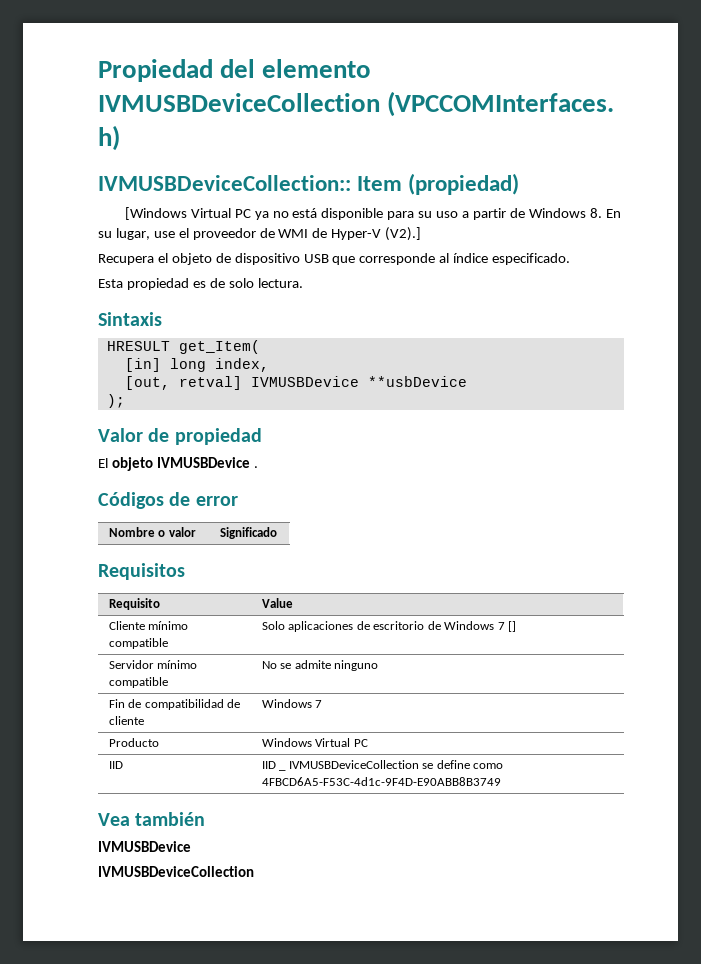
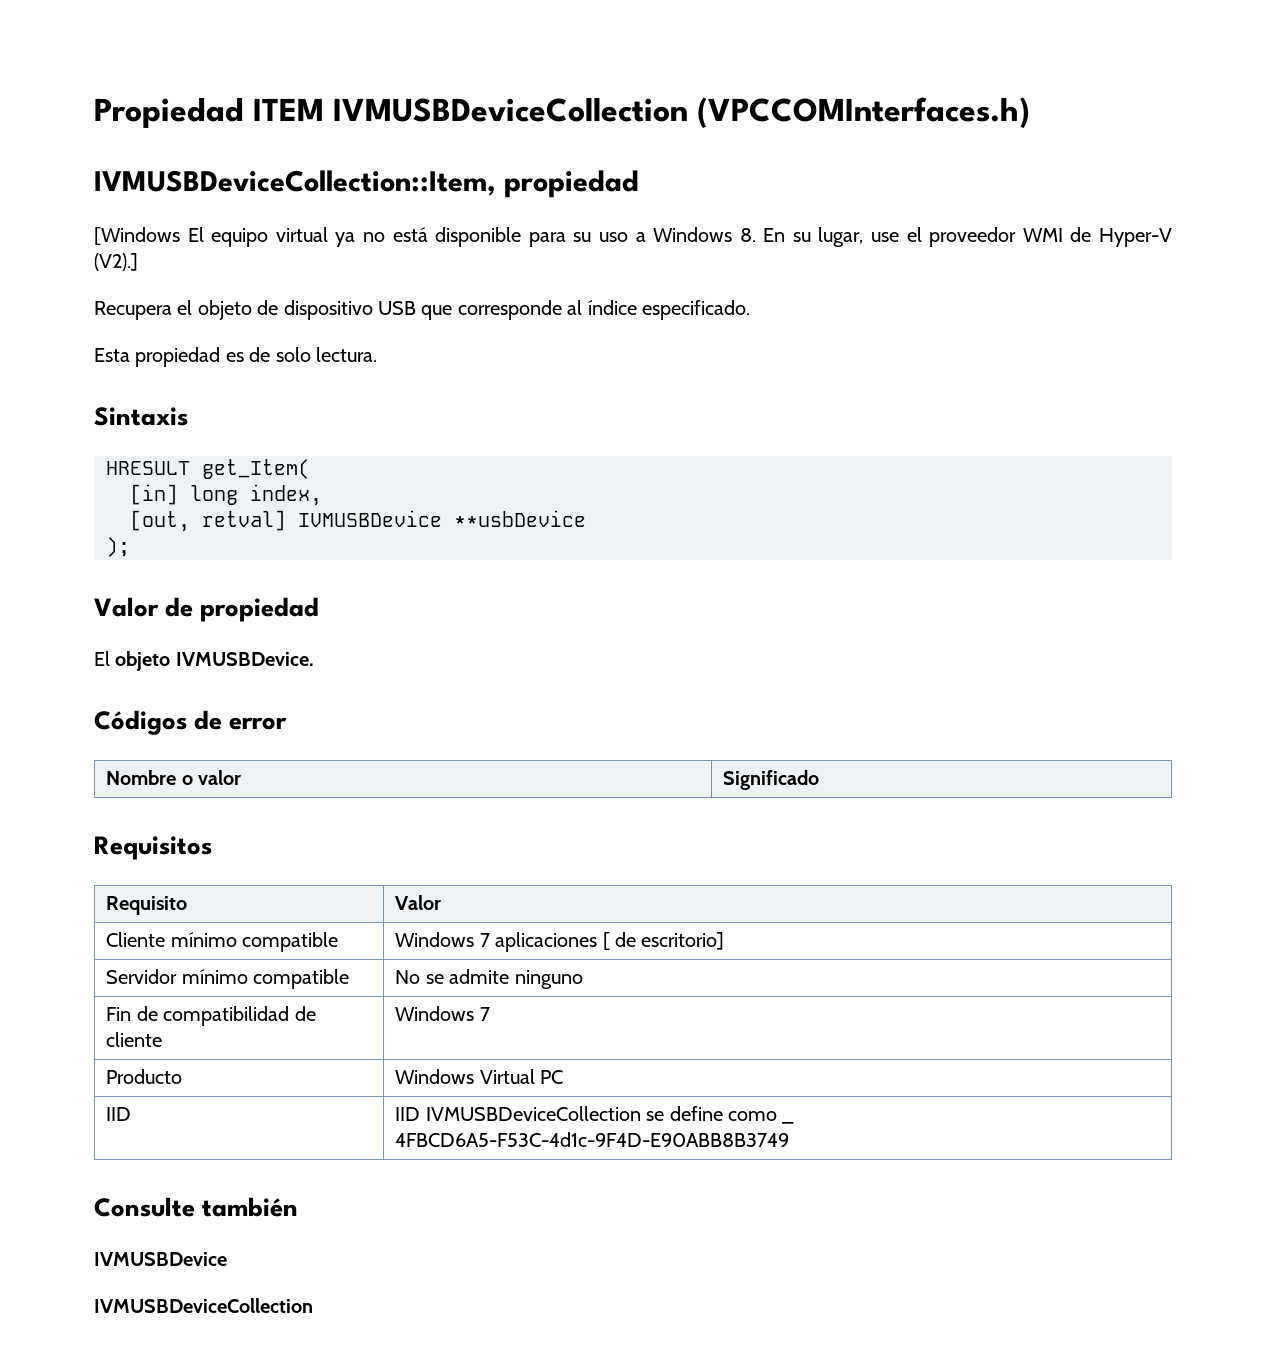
- Propiedad del elemento IVMUSBDeviceCollection (VPCCOMInterfaces. h)
- IVMUSBDeviceCollection:: Item (propiedad)
- [Windows Virtual PC ya no está disponible para su uso a partir de Windows 8. En su lugar, use el proveedor de WMI de Hyper-V (V2).]
+ Propiedad ITEM IVMUSBDeviceCollection (VPCCOMInterfaces.h)
+ IVMUSBDeviceCollection::Item, propiedad
+ [Windows El equipo virtual ya no está disponible para su uso a Windows 8. En su lugar, use el proveedor WMI de Hyper-V (V2).]
- El objeto IVMUSBDevice .
+ El objeto IVMUSBDevice.
- Requisito | Value
+ Requisito | Valor
- Cliente mínimo compatible | Solo aplicaciones de escritorio de Windows 7 []
+ Cliente mínimo compatible | Windows 7 aplicaciones [ de escritorio]
- IID | IID _ IVMUSBDeviceCollection se define como 4FBCD6A5-F53C-4d1c-9F4D-E90ABB8B3749
+ IID | IID IVMUSBDeviceCollection se define como _ 4FBCD6A5-F53C-4d1c-9F4D-E90ABB8B3749
- Vea también
+ Consulte también

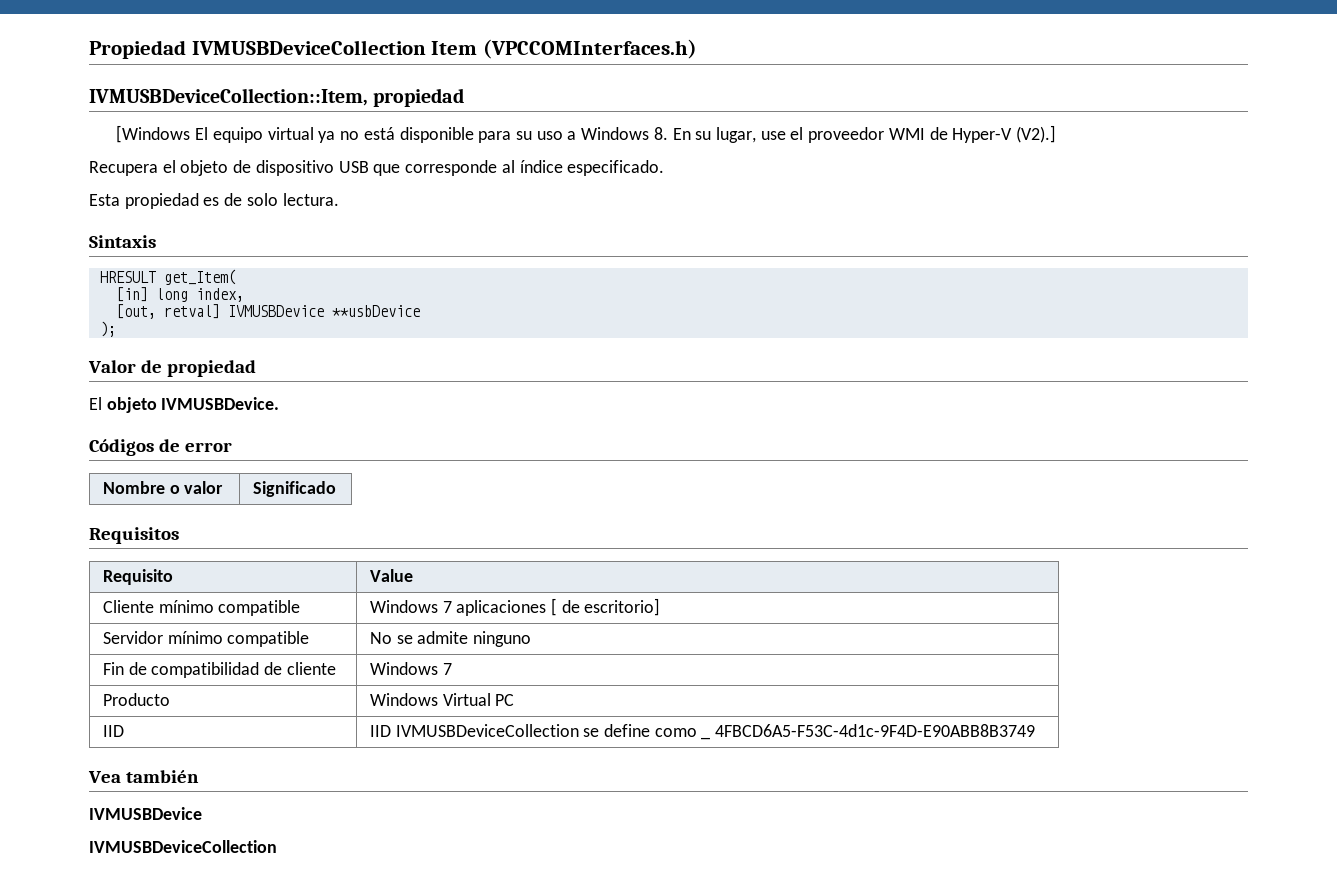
- Propiedad ITEM IVMUSBDeviceCollection (VPCCOMInterfaces.h)
+ Propiedad IVMUSBDeviceCollection Item (VPCCOMInterfaces.h)
- Requisito | Valor
+ Requisito | Value
- Consulte también
+ Vea también

